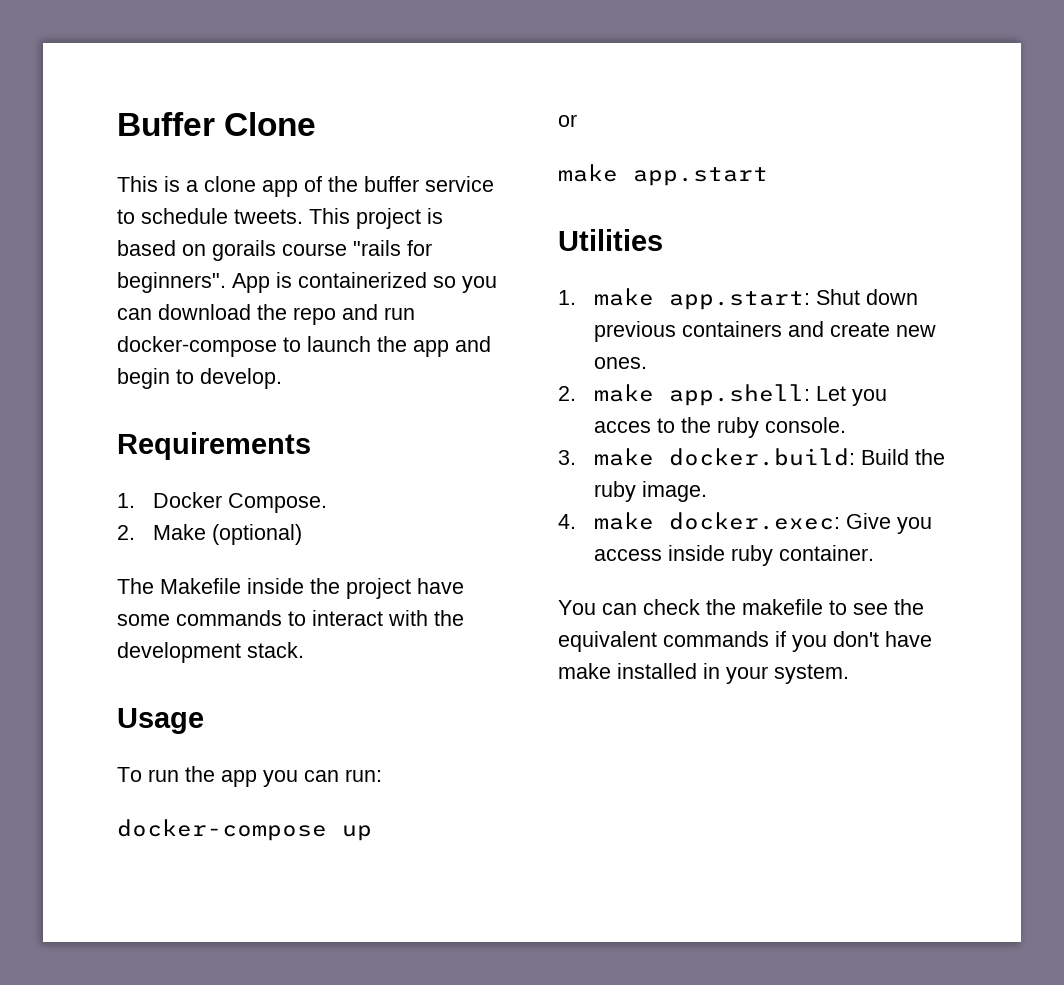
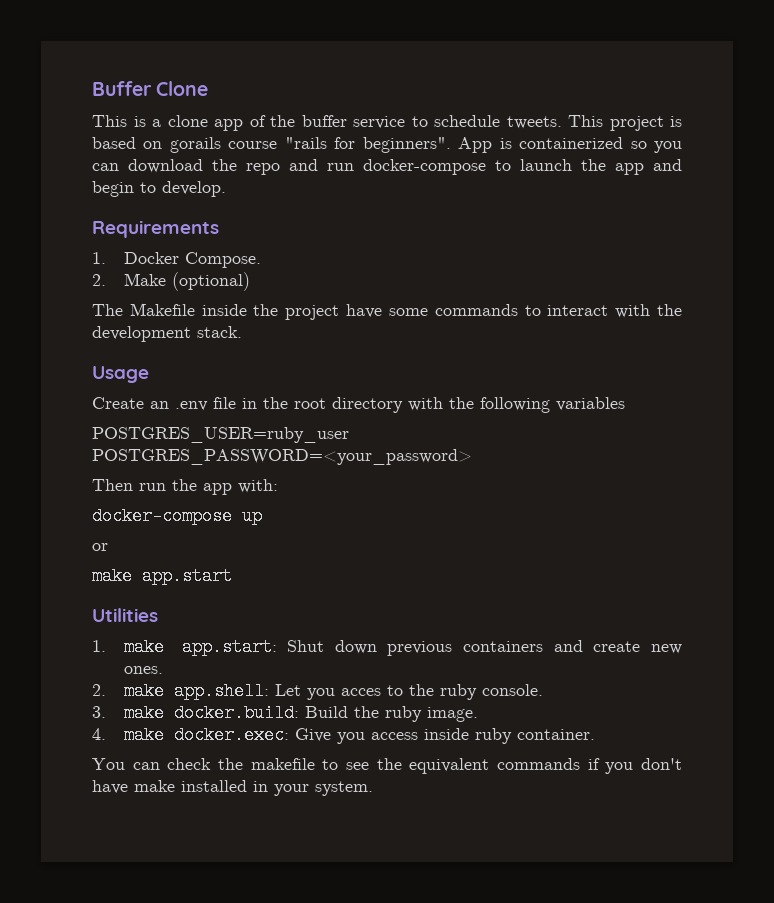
- To run the app you can run:
+ Create an .env file in the root directory with the following variables
+ POSTGRES_USER=ruby_user POSTGRES_PASSWORD=<your_password>
+ Then run the app with:

